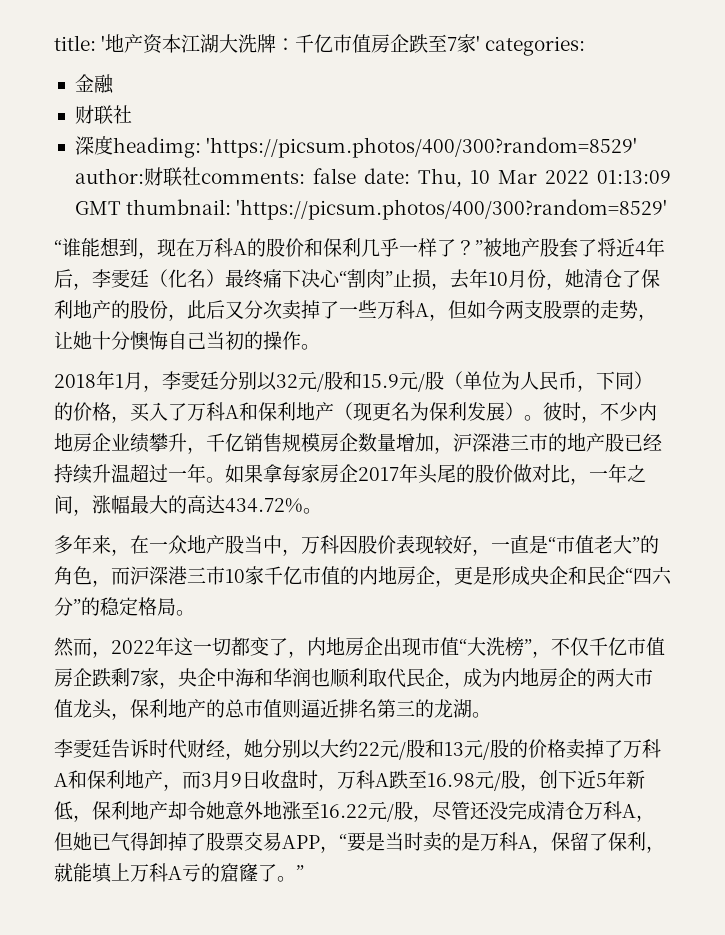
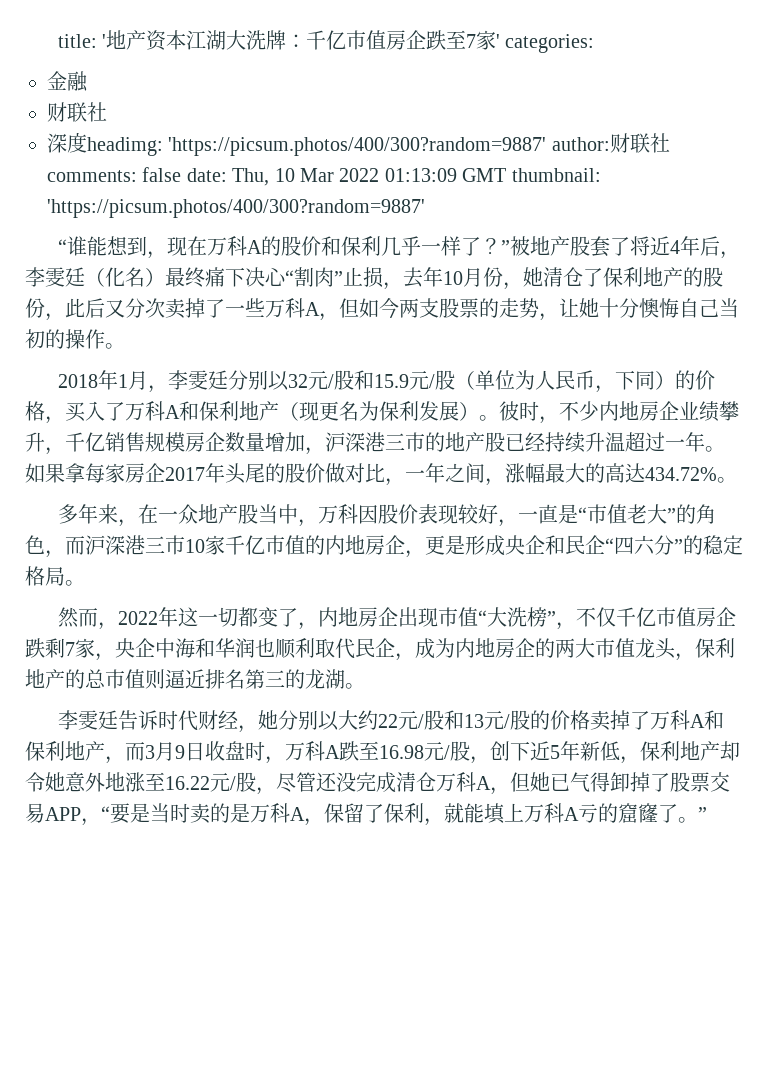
- 深度headimg: 'https://picsum.photos/400/300?random=8529' author:财联社comments: false date: Thu, 10 Mar 2022 01:13:09 GMT thumbnail: 'https://picsum.photos/400/300?random=8529'
+ 深度headimg: 'https://picsum.photos/400/300?random=9887' author:财联社comments: false date: Thu, 10 Mar 2022 01:13:09 GMT thumbnail: 'https://picsum.photos/400/300?random=9887'

